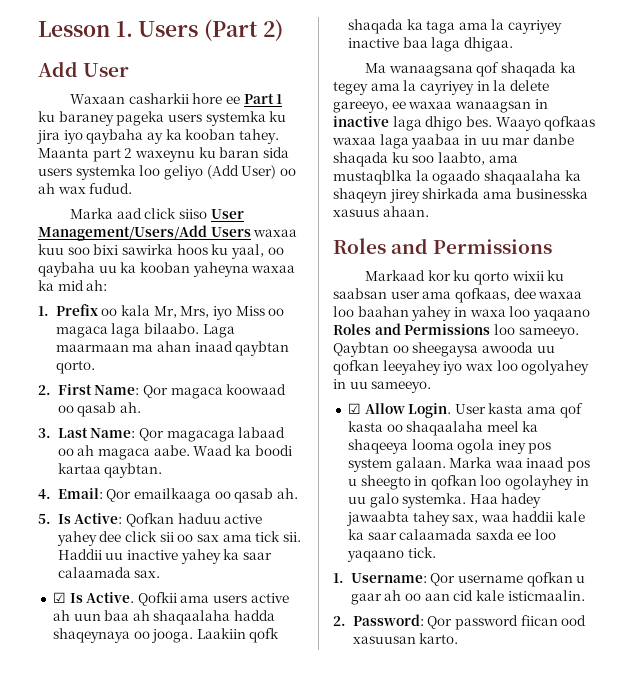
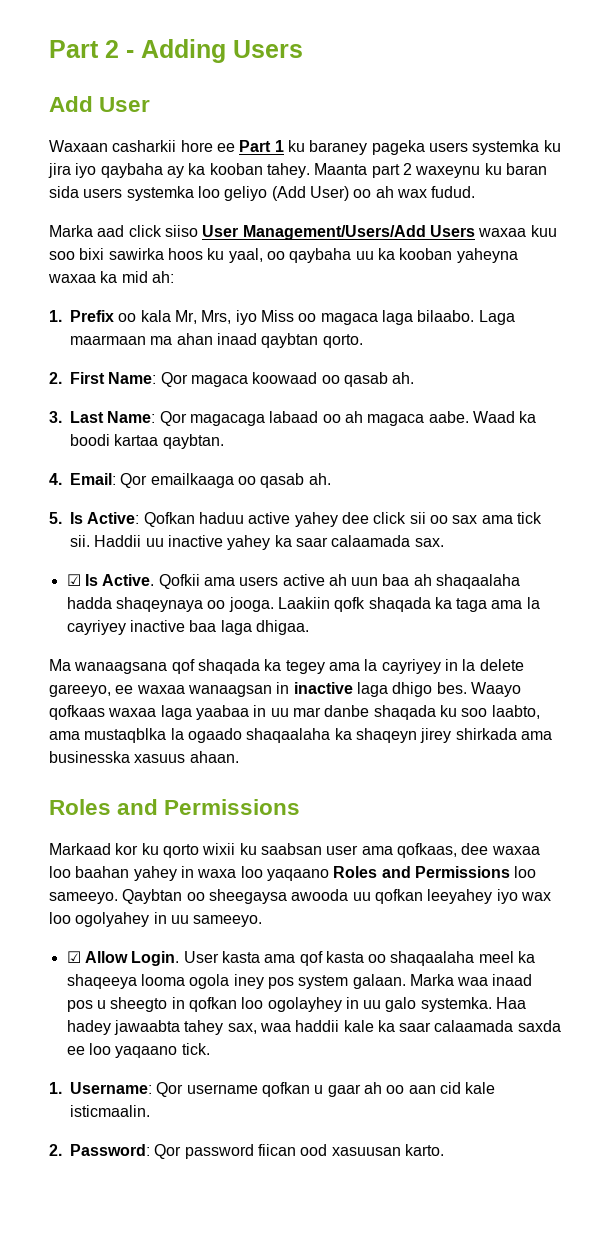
- Lesson 1. Users (Part 2)
+ Part 2 - Adding Users

